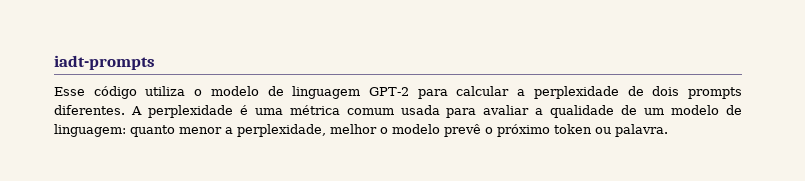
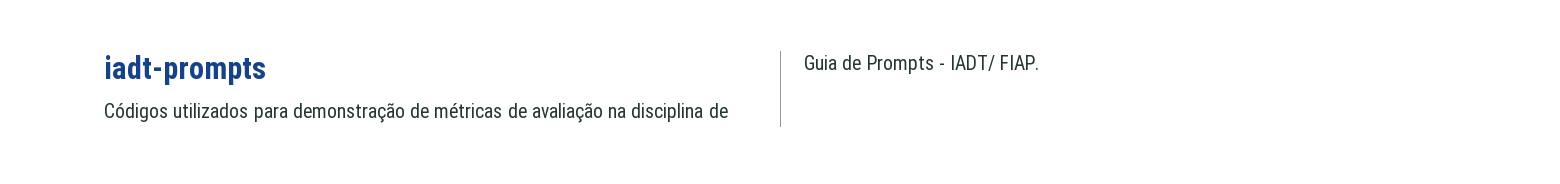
- Esse código utiliza o modelo de linguagem GPT-2 para calcular a perplexidade de dois prompts diferentes. A perplexidade é uma métrica comum usada para avaliar a qualidade de um modelo de linguagem: quanto menor a perplexidade, melhor o modelo prevê o próximo token ou palavra.
+ Códigos utilizados para demonstração de métricas de avaliação na disciplina de Guia de Prompts - IADT/ FIAP.

